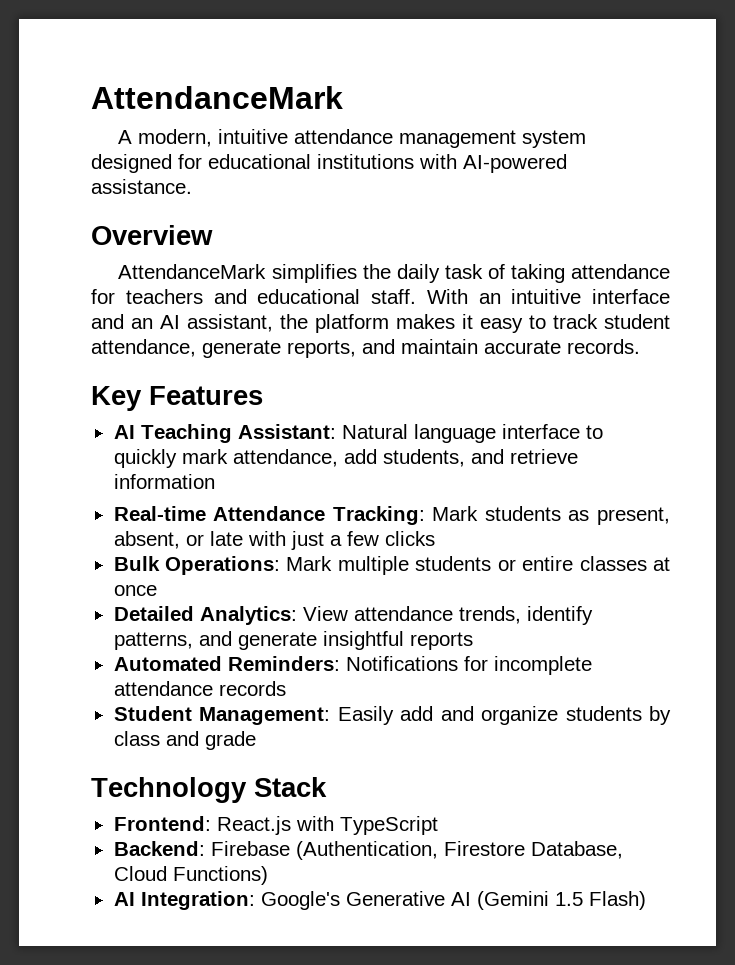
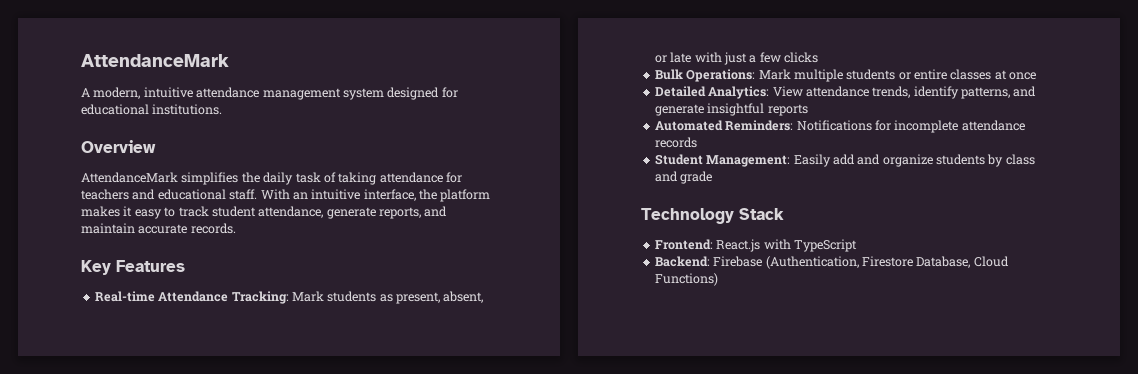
- A modern, intuitive attendance management system designed for educational institutions with AI-powered assistance.
+ A modern, intuitive attendance management system designed for educational institutions.
- With an intuitive interface and an AI assistant, the platform makes it easy to track student attendance, generate reports, and maintain accurate records.
+ With an intuitive interface, the platform makes it easy to track student attendance, generate reports, and maintain accurate records.
- AI Teaching Assistant: Natural language interface to quickly mark attendance, add students, and retrieve information
- AI Integration: Google's Generative AI (Gemini 1.5 Flash)

